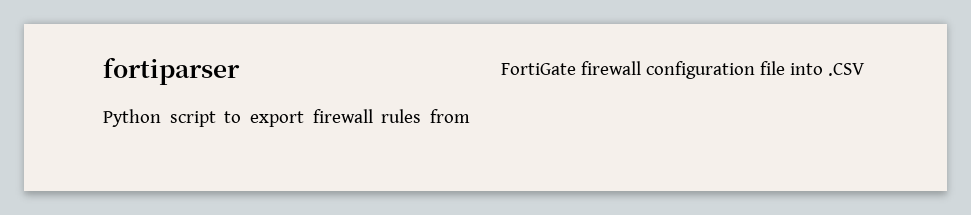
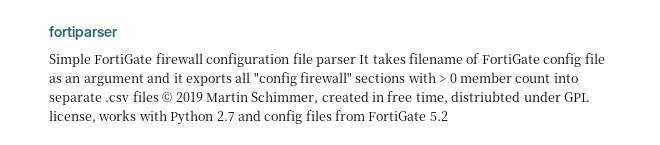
- Python script to export firewall rules from FortiGate firewall configuration file into .CSV
+ Simple FortiGate firewall configuration file parser It takes filename of FortiGate config file as an argument and it exports all "config firewall" sections with > 0 member count into separate .csv files © 2019 Martin Schimmer, created in free time, distriubted under GPL license, works with Python 2.7 and config files from FortiGate 5.2

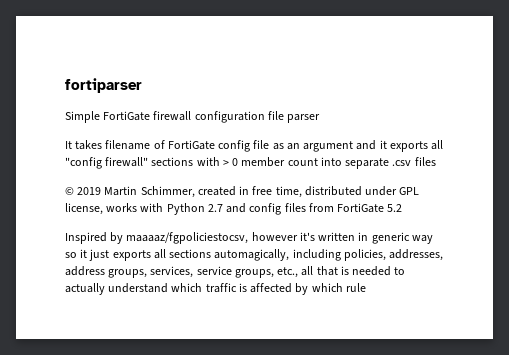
- Simple FortiGate firewall configuration file parser It takes filename of FortiGate config file as an argument and it exports all "config firewall" sections with > 0 member count into separate .csv files © 2019 Martin Schimmer, created in free time, distriubted under GPL license, works with Python 2.7 and config files from FortiGate 5.2
+ Simple FortiGate firewall configuration file parser
+ It takes filename of FortiGate config file as an argument and it exports all "config firewall" sections with > 0 member count into separate .csv files
+ © 2019 Martin Schimmer, created in free time, distributed under GPL license, works with Python 2.7 and config files from FortiGate 5.2
+ Inspired by maaaaz/fgpoliciestocsv, however it's written in generic way so it just exports all sections automagically, including policies, addresses, address groups, services, service groups, etc., all that is needed to actually understand which traffic is affected by which rule

